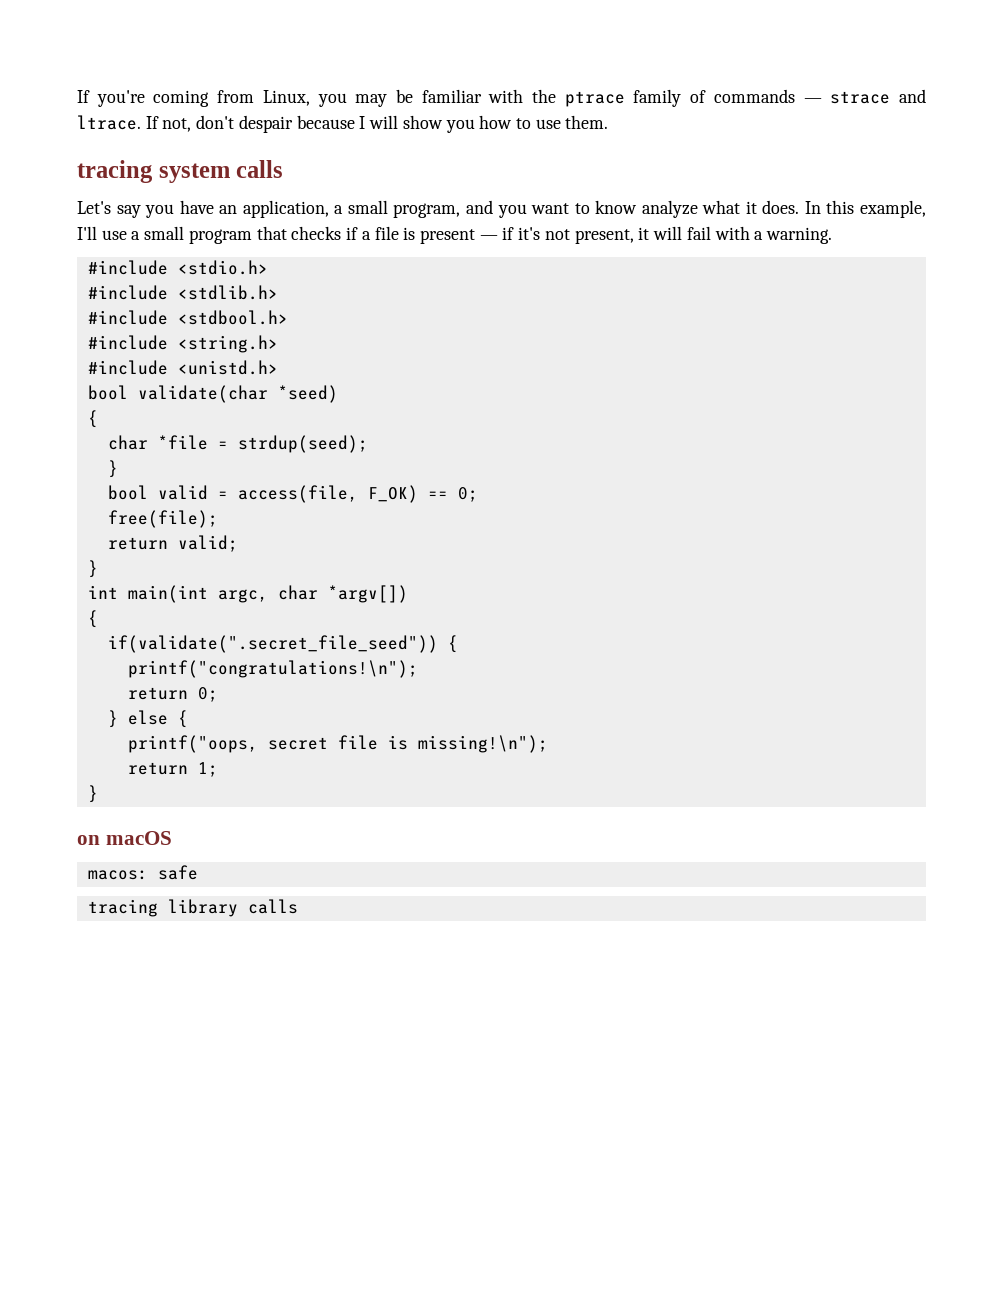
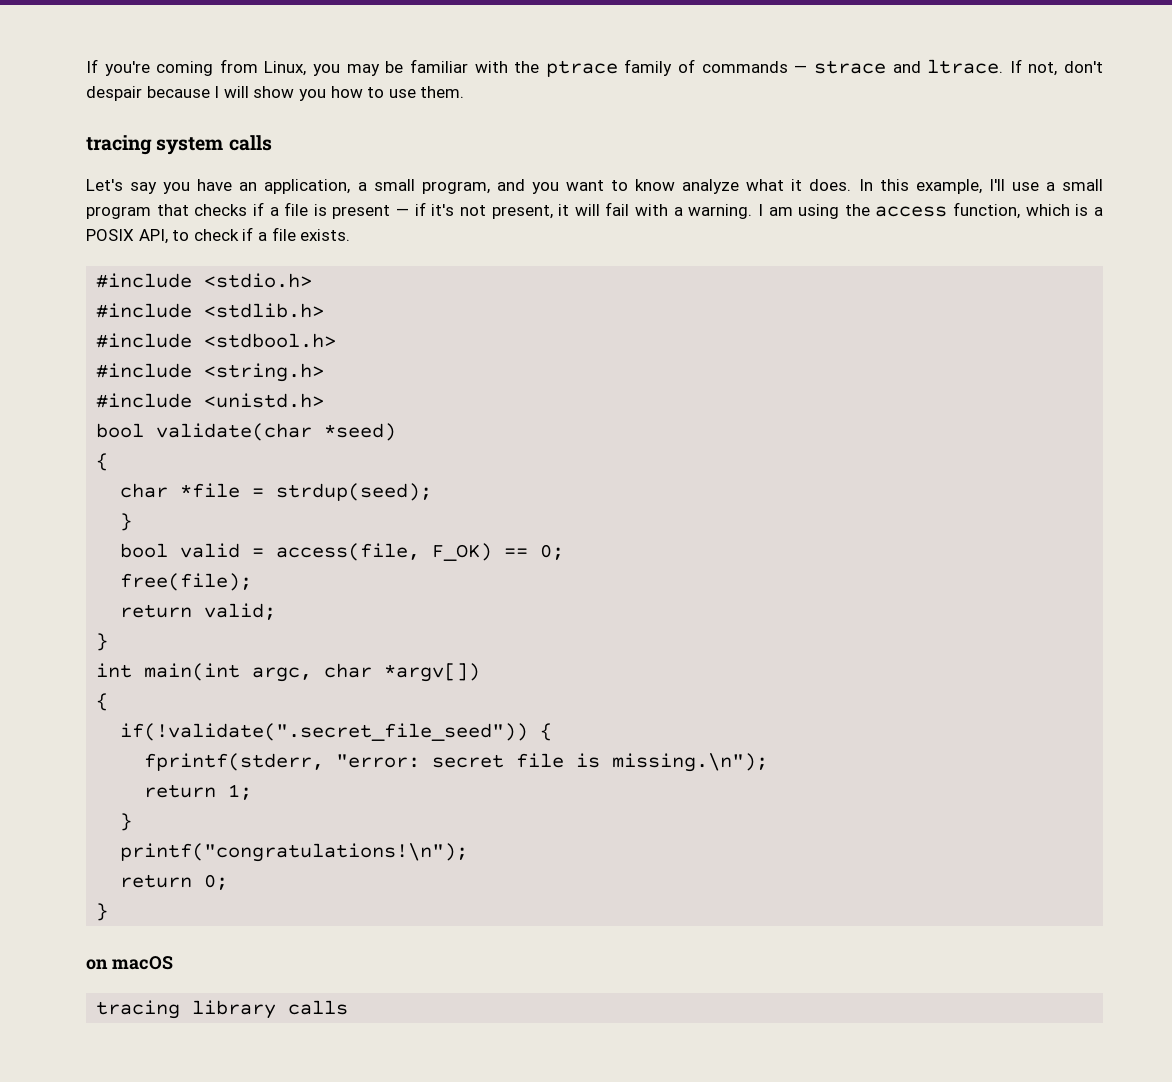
+ I am using the access function, which is a POSIX API, to check if a file exists.
- if(validate(".secret_file_seed")) {
+ if(!validate(".secret_file_seed")) {
+ fprintf(stderr, "error: secret file is missing.\n");
+ return 1;
+ }
  printf("congratulations!\n");
  return 0;
- } else {
- printf("oops, secret file is missing!\n");
- return 1;
- macos: safe

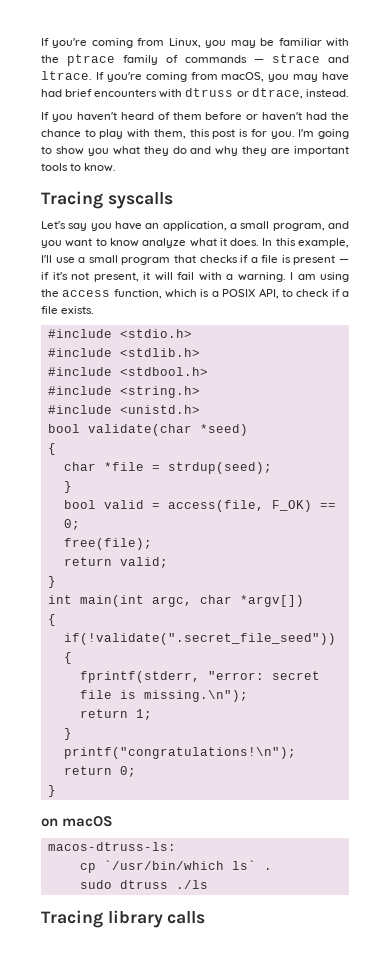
- If not, don't despair because I will show you how to use them.
- tracing system calls
+ If you're coming from macOS, you may have had brief encounters with dtruss or dtrace, instead.
+ If you haven't heard of them before or haven't had the chance to play with them, this post is for you. I'm going to show you what they do and why they are important tools to know.
+ Tracing syscalls
- tracing library calls
+ macos-dtruss-ls:
+ cp `/usr/bin/which ls` .
+ sudo dtruss ./ls
+ Tracing library calls

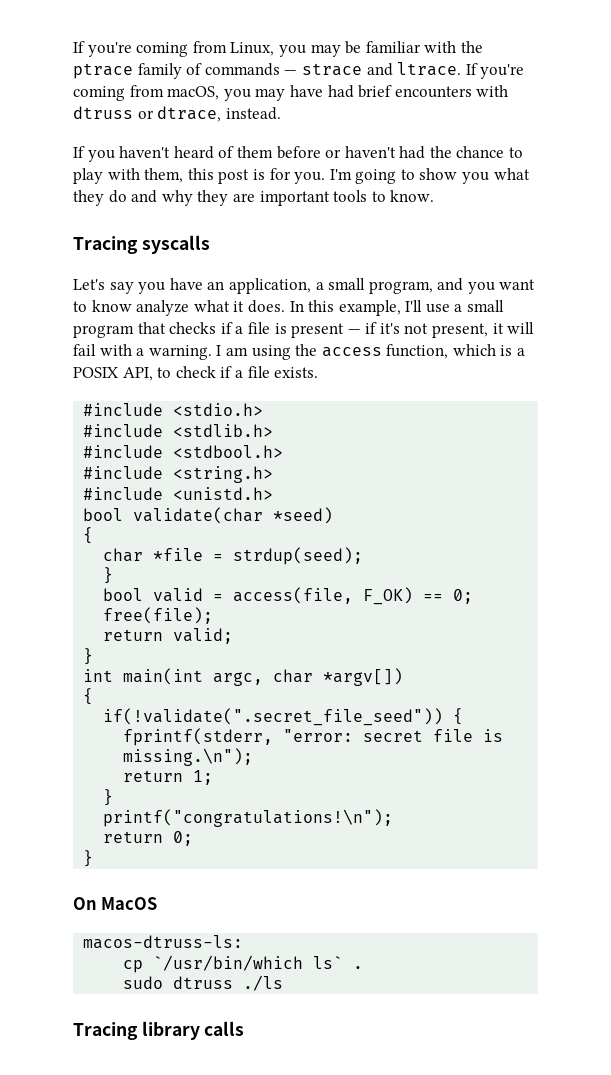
- on macOS
+ On MacOS

